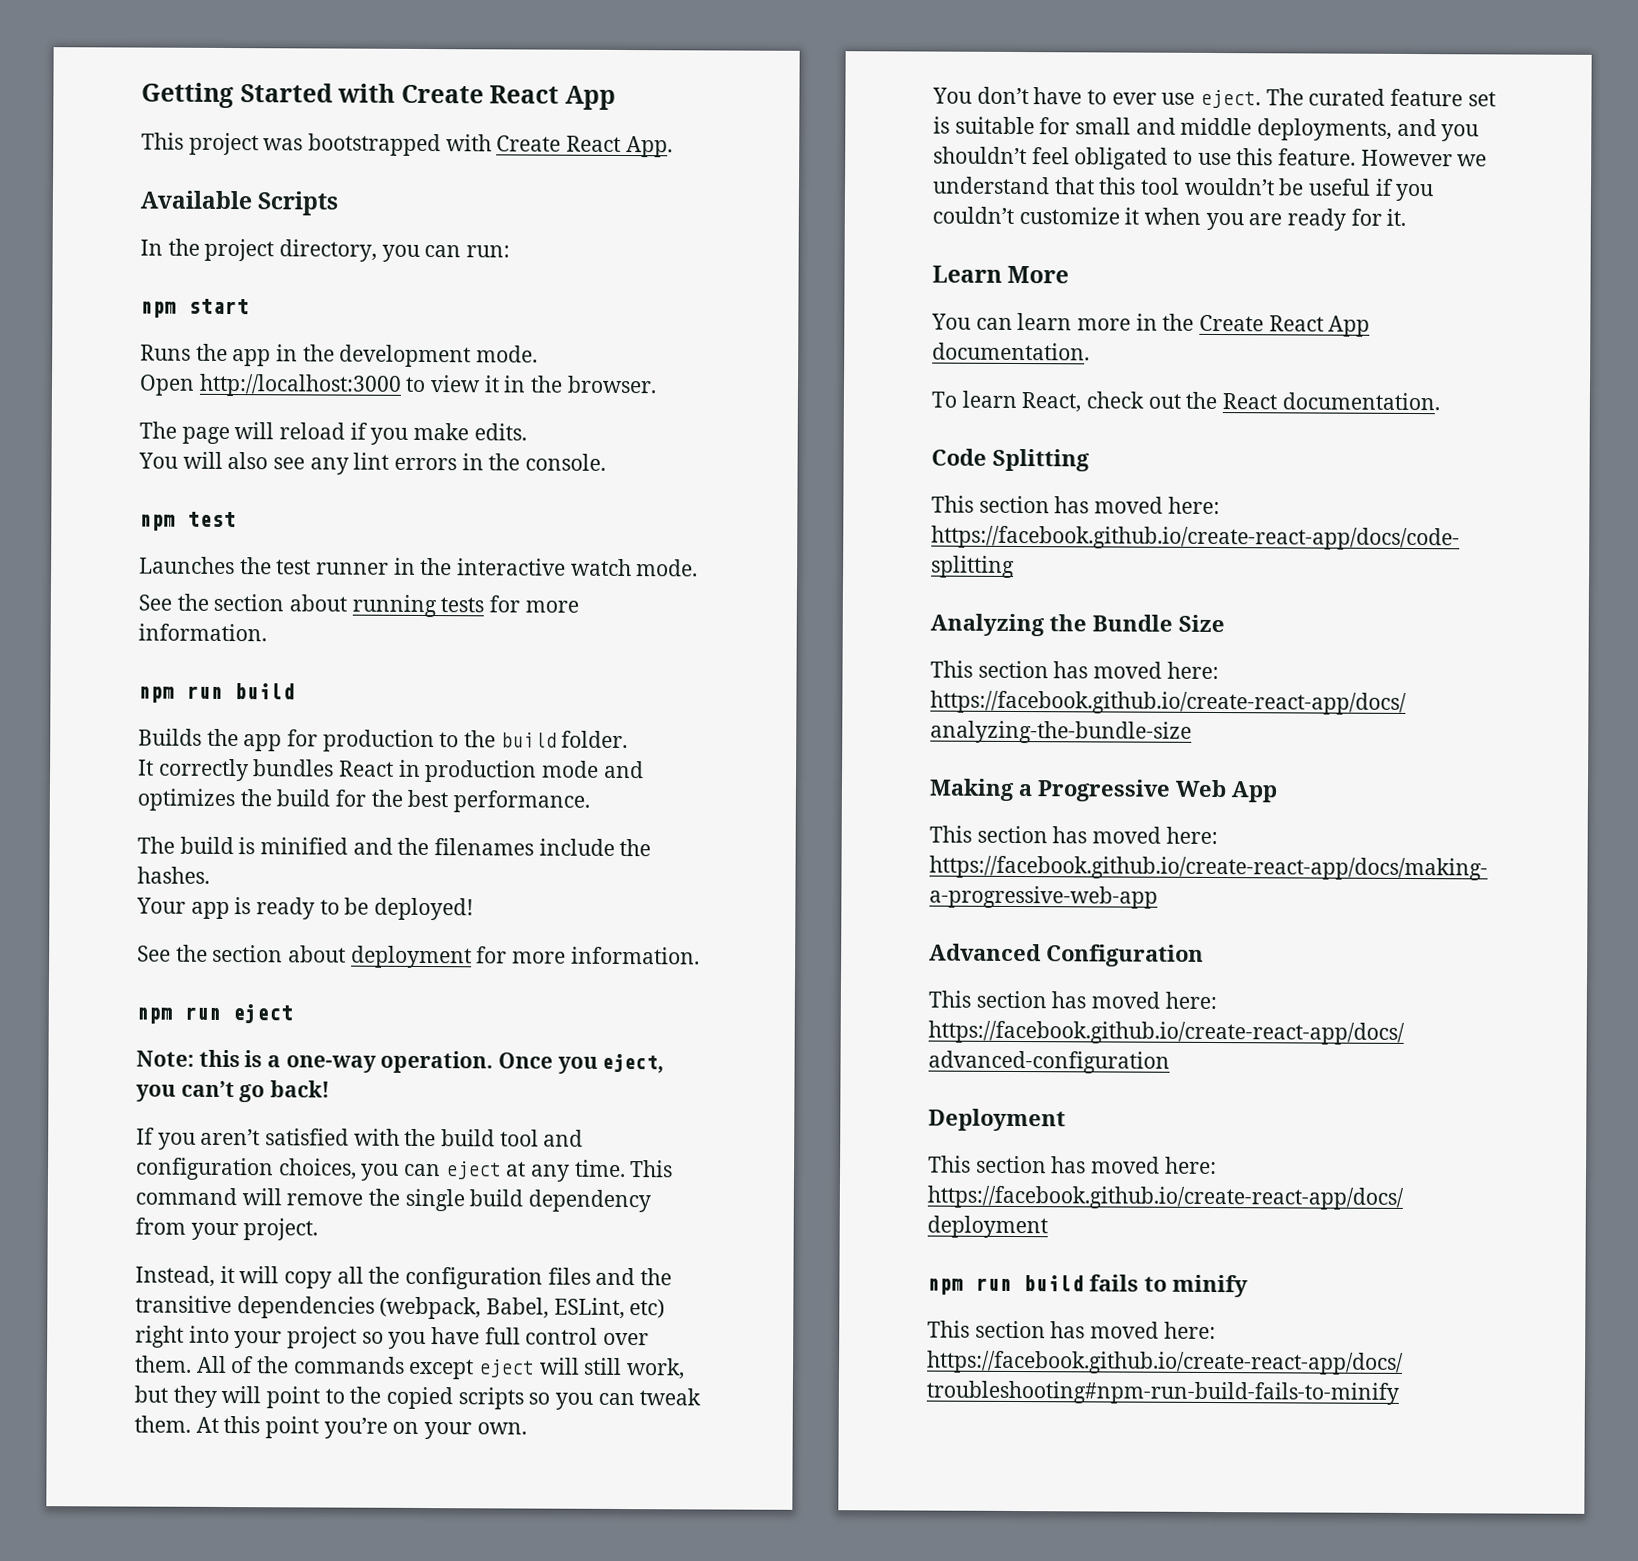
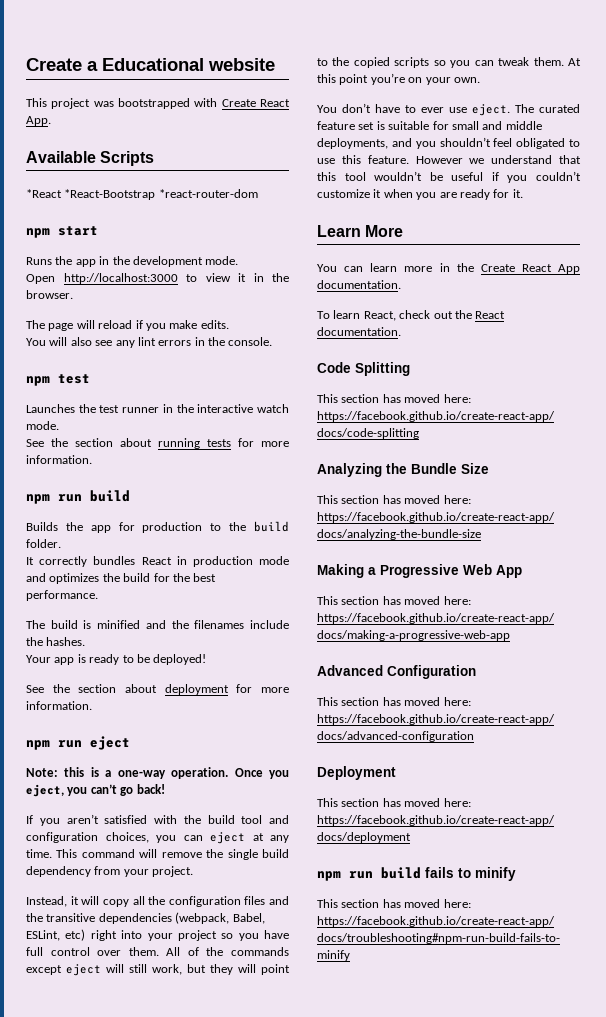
- Getting Started with Create React App
+ Create a Educational website
- In the project directory, you can run:
+ *React *React-Bootstrap *react-router-dom

